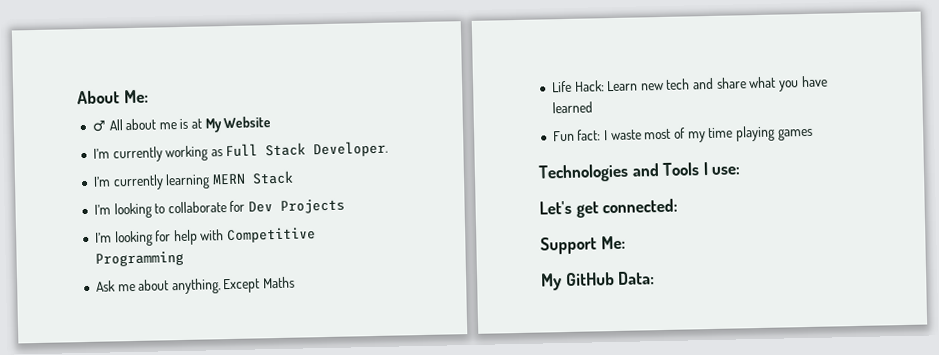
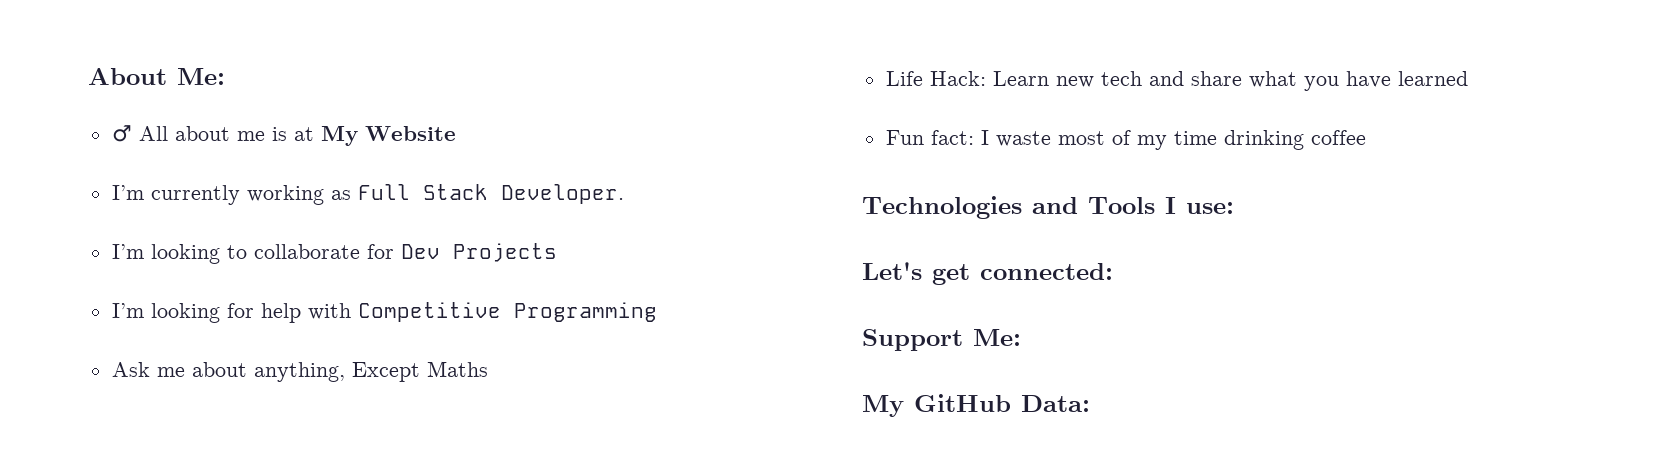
- I’m currently learning MERN Stack
- Fun fact: I waste most of my time playing games
+ Fun fact: I waste most of my time drinking coffee

